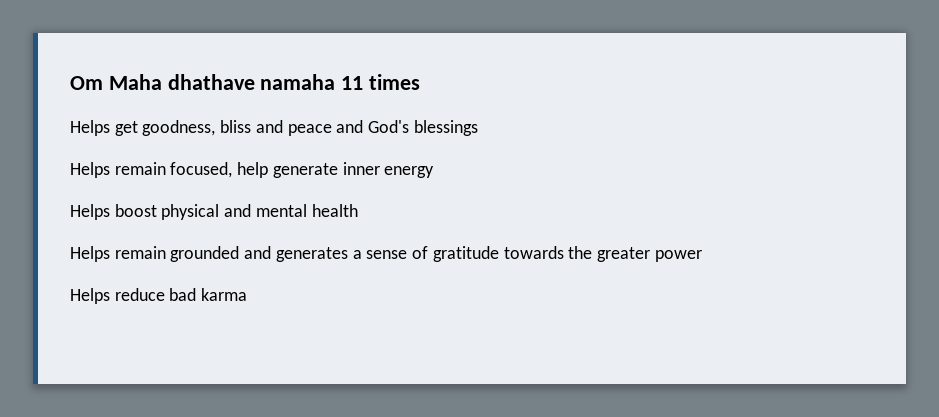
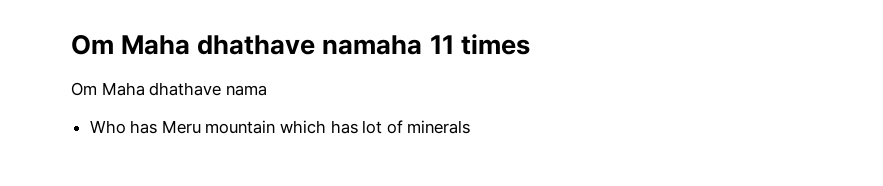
- Helps get goodness, bliss and peace and God's blessings
- Helps remain focused, help generate inner energy
- Helps boost physical and mental health
- Helps remain grounded and generates a sense of gratitude towards the greater power
- Helps reduce bad karma
+ Om Maha dhathave nama
+ Who has Meru mountain which has lot of minerals

